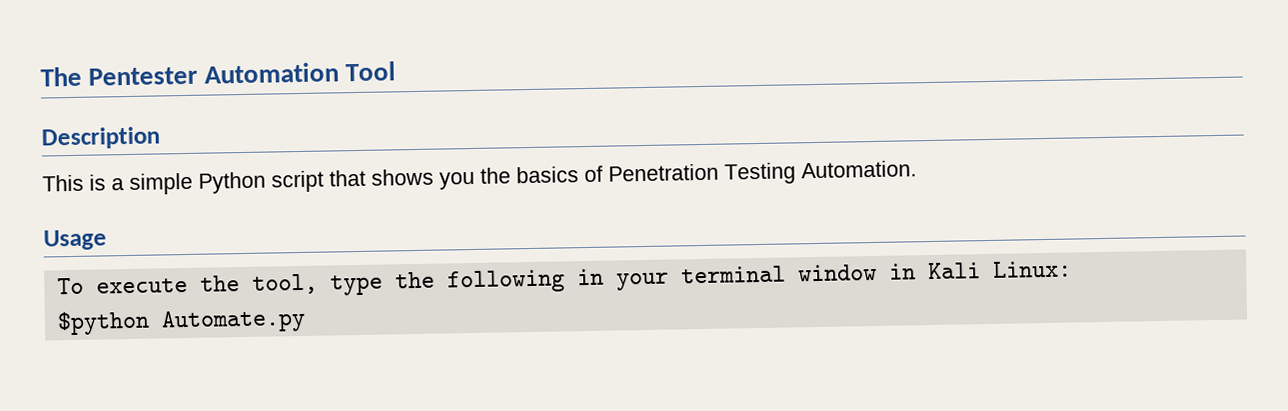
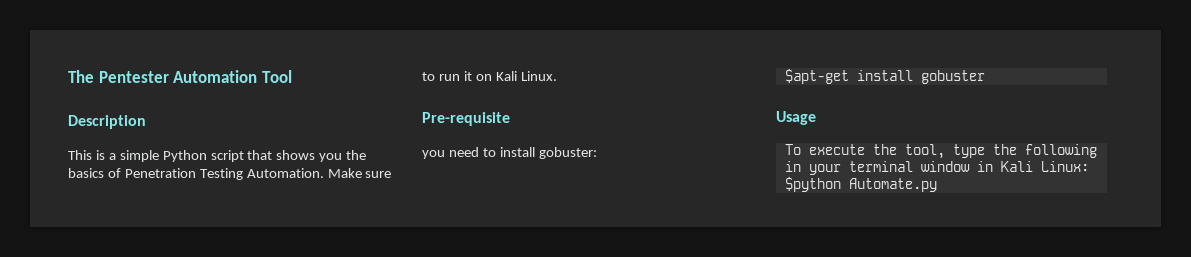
+ Make sure to run it on Kali Linux.
+ Pre-requisite
+ you need to install gobuster:
+ $apt-get install gobuster

